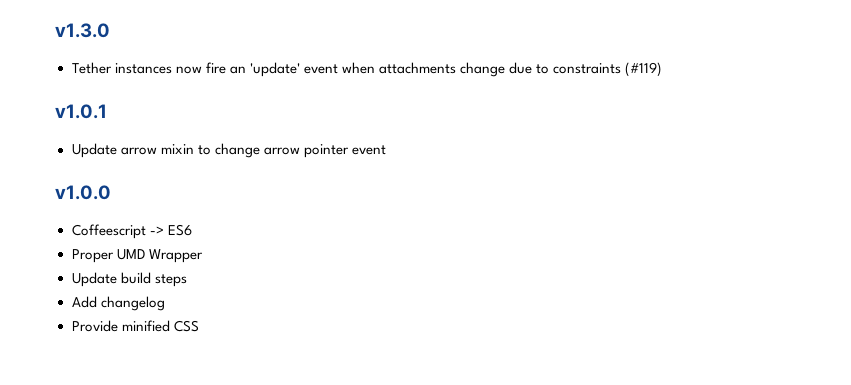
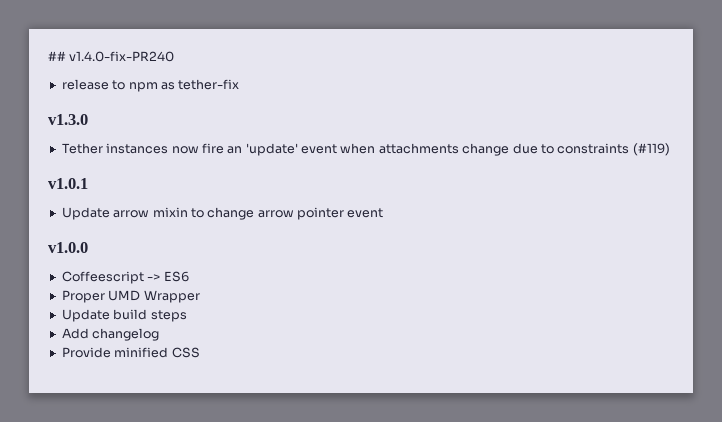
+ ## v1.4.0-fix-PR240
+ release to npm as tether-fix

